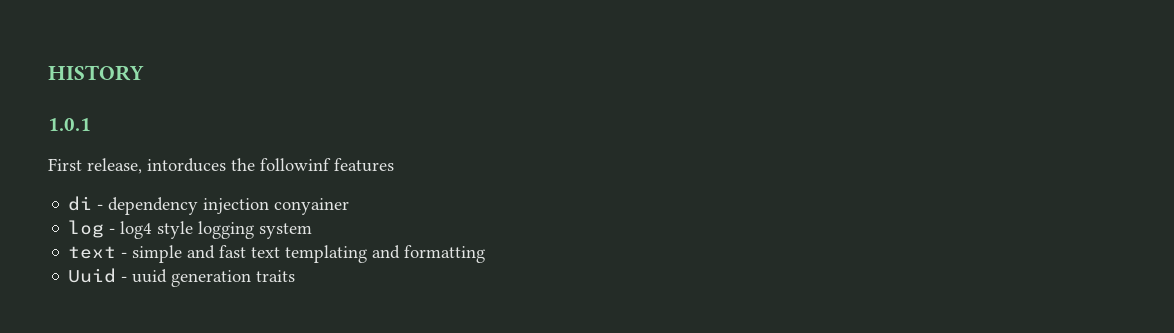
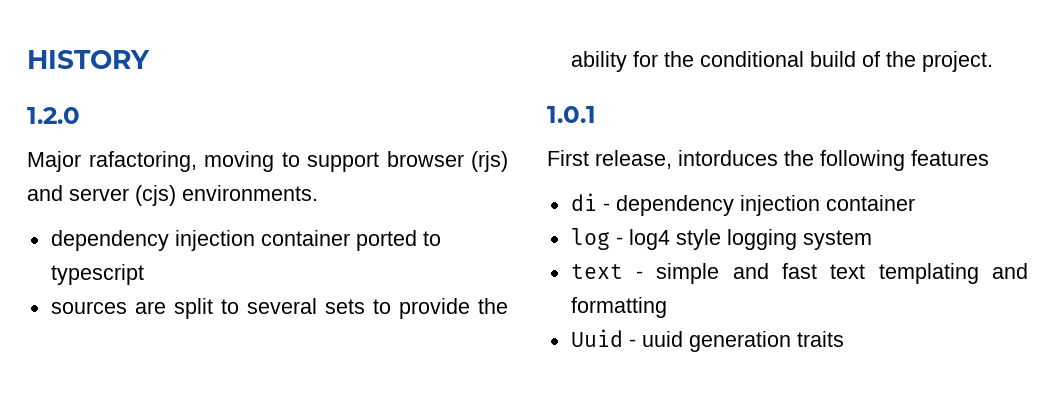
+ 1.2.0
+ Major rafactoring, moving to support browser (rjs) and server (cjs) environments.
+ dependency injection container ported to typescript
+ sources are split to several sets to provide the ability for the conditional build of the project.
- First release, intorduces the followinf features
+ First release, intorduces the following features
- di - dependency injection conyainer
+ di - dependency injection container

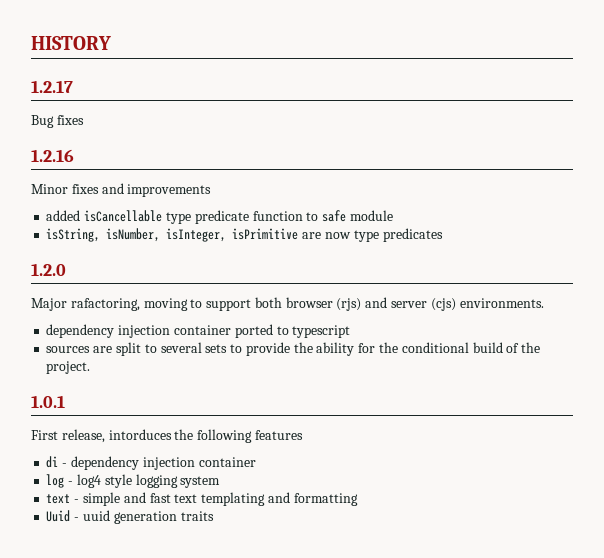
+ 1.2.17
+ Bug fixes
+ 1.2.16
+ Minor fixes and improvements
+ added isCancellable type predicate function to safe module
+ isString, isNumber, isInteger, isPrimitive are now type predicates
- Major rafactoring, moving to support browser (rjs) and server (cjs) environments.
+ Major rafactoring, moving to support both browser (rjs) and server (cjs) environments.

